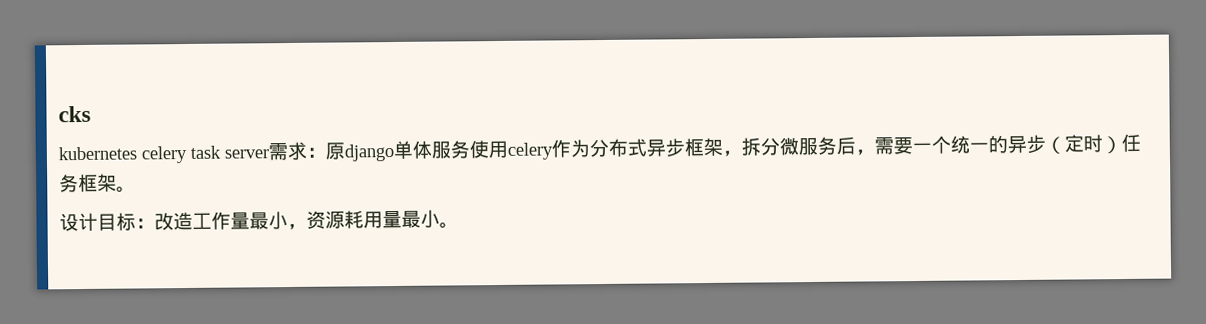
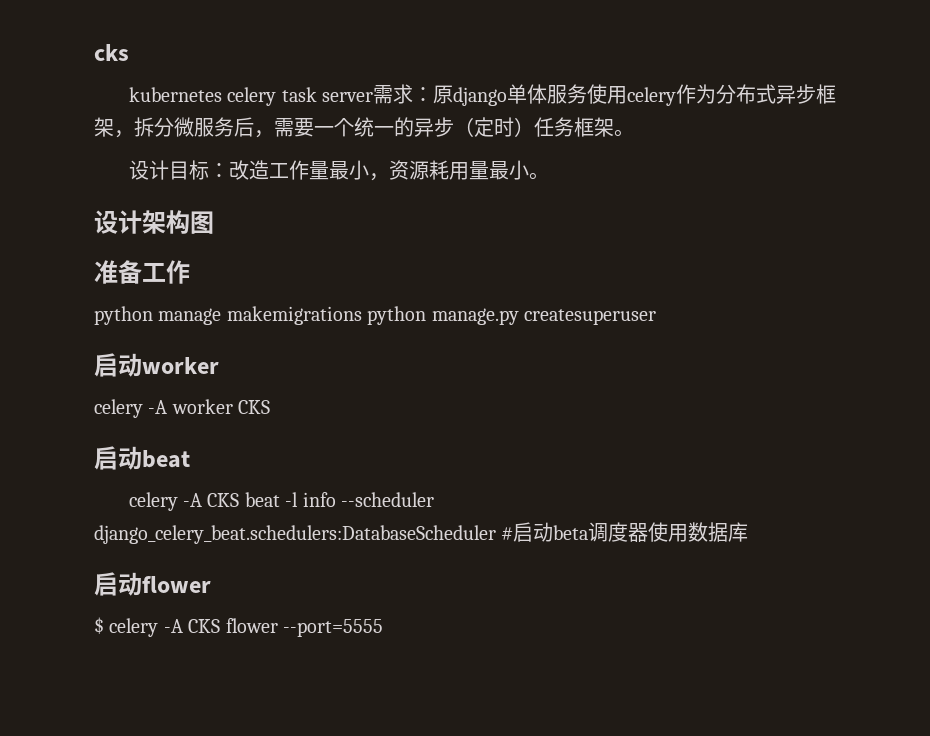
+ 设计架构图
+ 准备工作
+ python manage makemigrations python manage.py createsuperuser
+ 启动worker
+ celery -A worker CKS
+ 启动beat
+ celery -A CKS beat -l info --scheduler django_celery_beat.schedulers:DatabaseScheduler #启动beta调度器使用数据库
+ 启动flower
+ $ celery -A CKS flower --port=5555

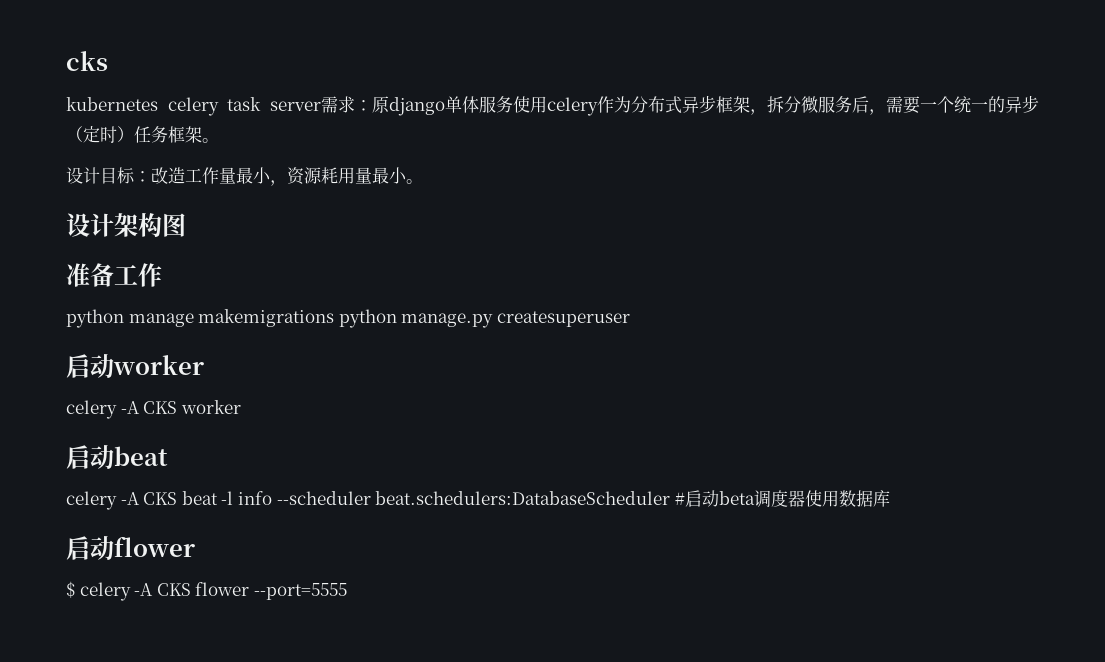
- celery -A worker CKS
+ celery -A CKS worker
- celery -A CKS beat -l info --scheduler django_celery_beat.schedulers:DatabaseScheduler #启动beta调度器使用数据库
+ celery -A CKS beat -l info --scheduler beat.schedulers:DatabaseScheduler #启动beta调度器使用数据库

